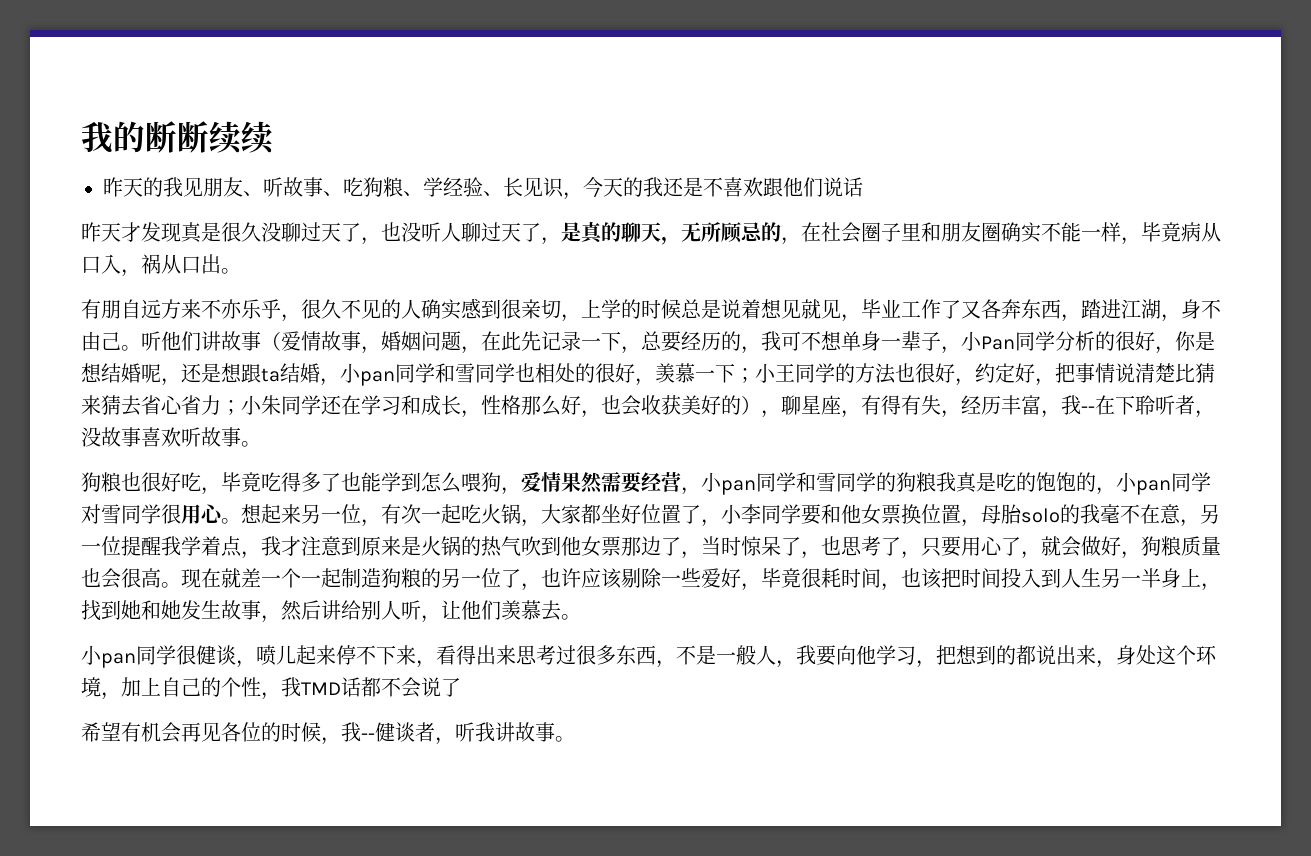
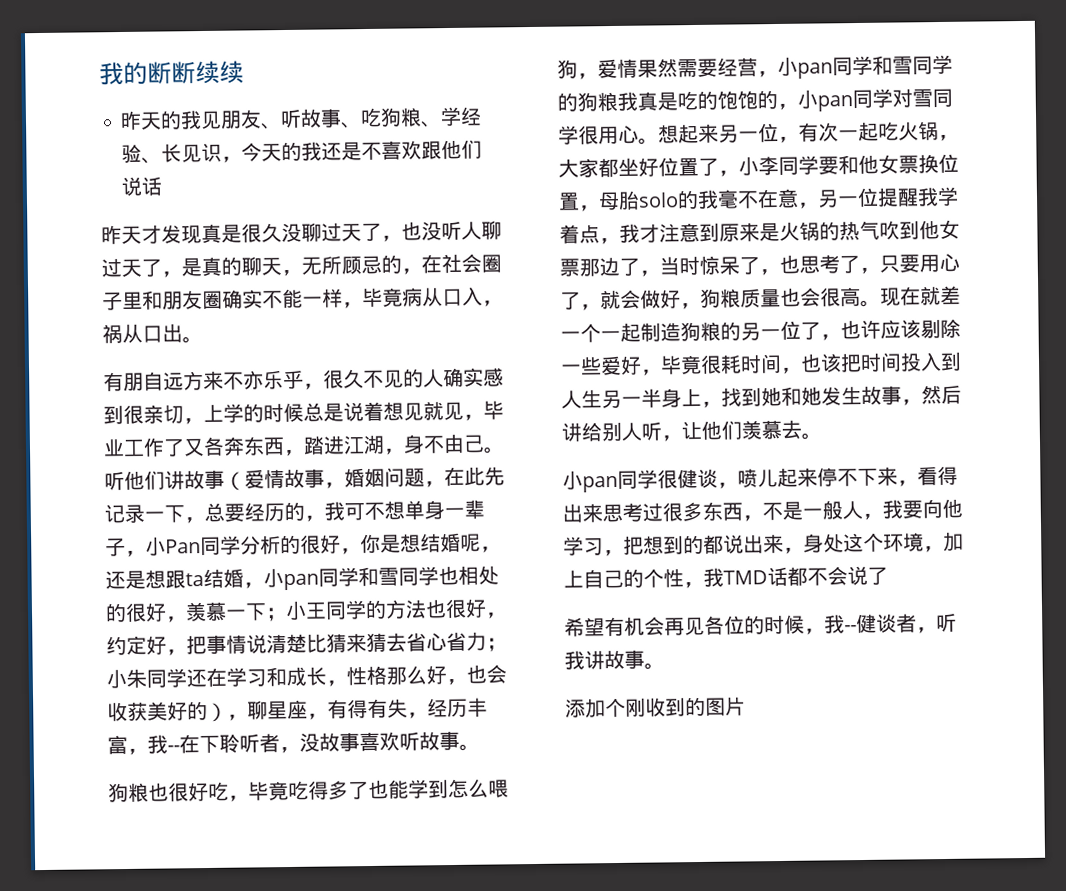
+ 添加个刚收到的图片

